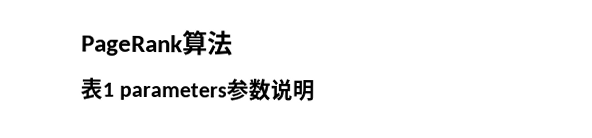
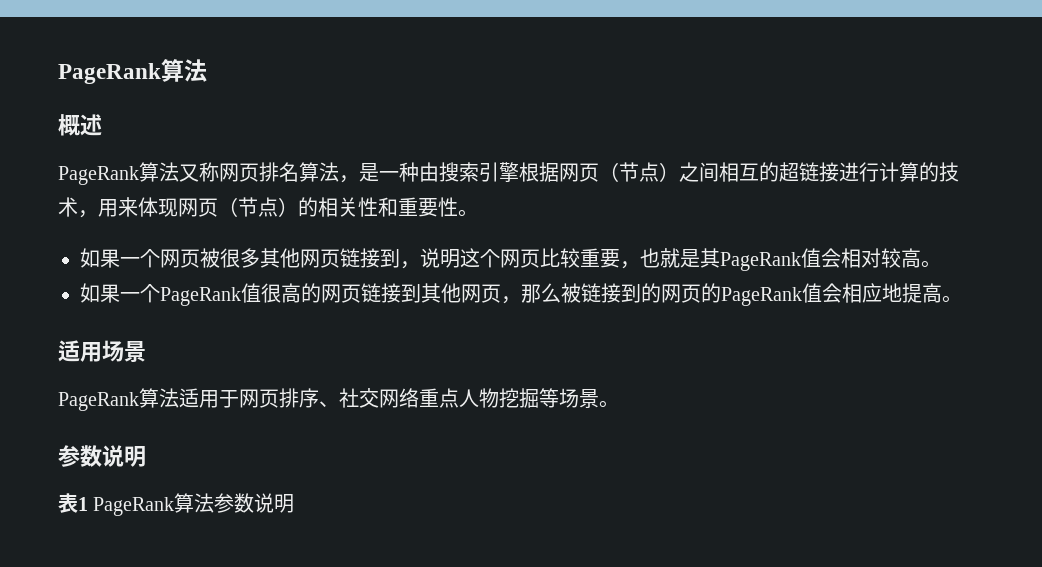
- 表1 parameters参数说明
+ 概述
+ PageRank算法又称网页排名算法，是一种由搜索引擎根据网页（节点）之间相互的超链接进行计算的技术，用来体现网页（节点）的相关性和重要性。
+ 如果一个网页被很多其他网页链接到，说明这个网页比较重要，也就是其PageRank值会相对较高。
+ 如果一个PageRank值很高的网页链接到其他网页，那么被链接到的网页的PageRank值会相应地提高。
+ 适用场景
+ PageRank算法适用于网页排序、社交网络重点人物挖掘等场景。
+ 参数说明
+ 表1 PageRank算法参数说明

